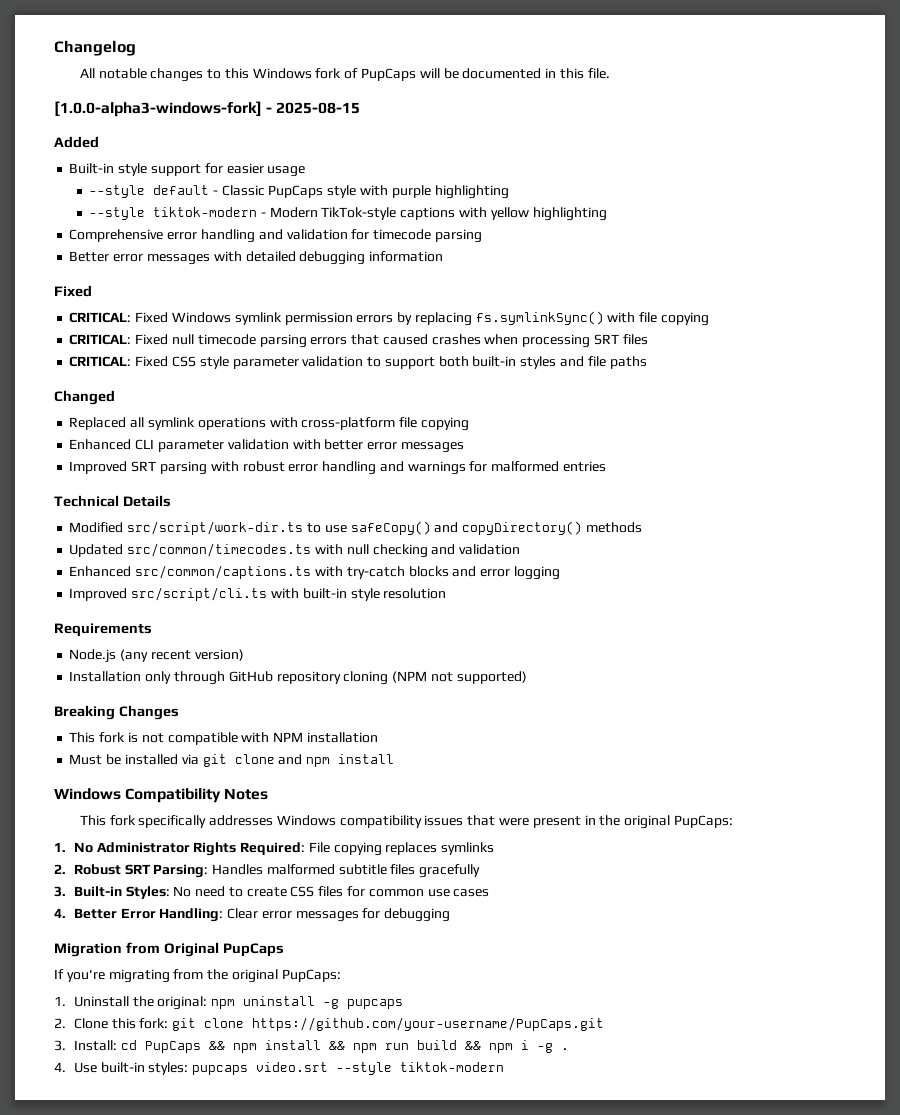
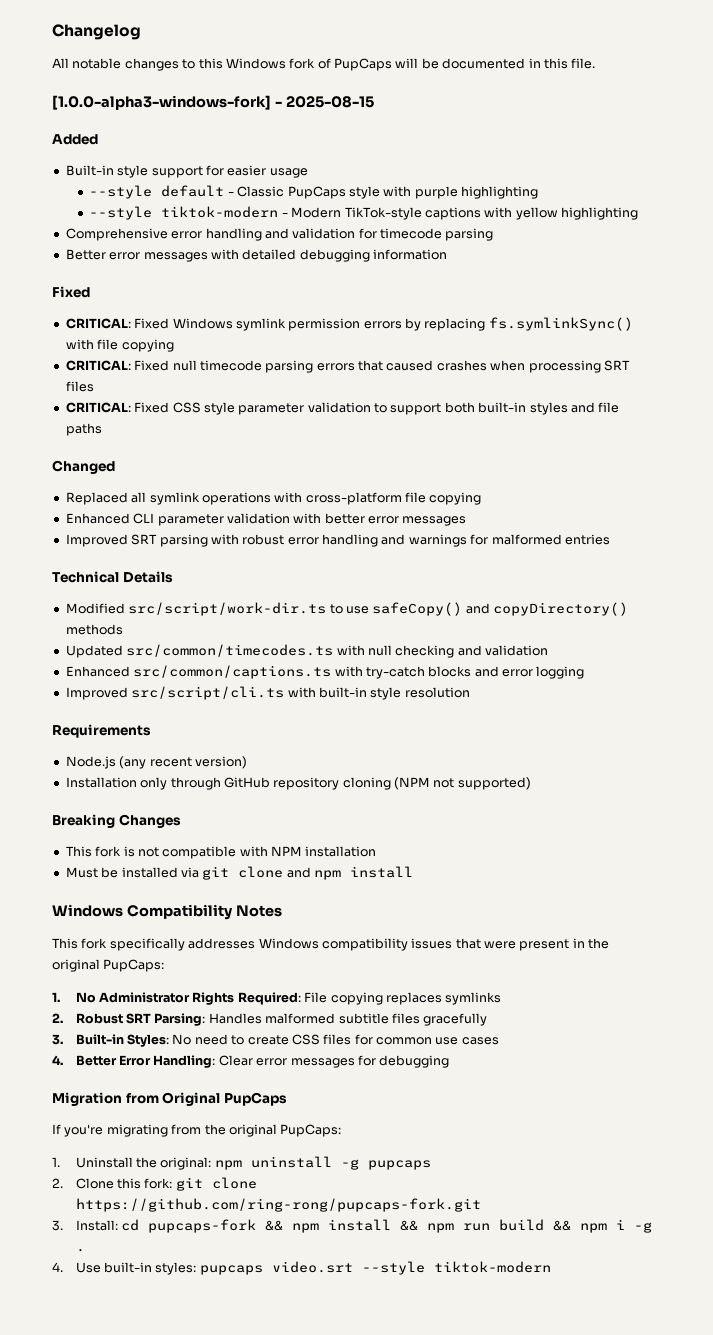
- 2. Clone this fork: git clone https://github.com/your-username/PupCaps.git
+ 2. Clone this fork: git clone https://github.com/ring-rong/pupcaps-fork.git
- 3. Install: cd PupCaps && npm install && npm run build && npm i -g .
+ 3. Install: cd pupcaps-fork && npm install && npm run build && npm i -g .

